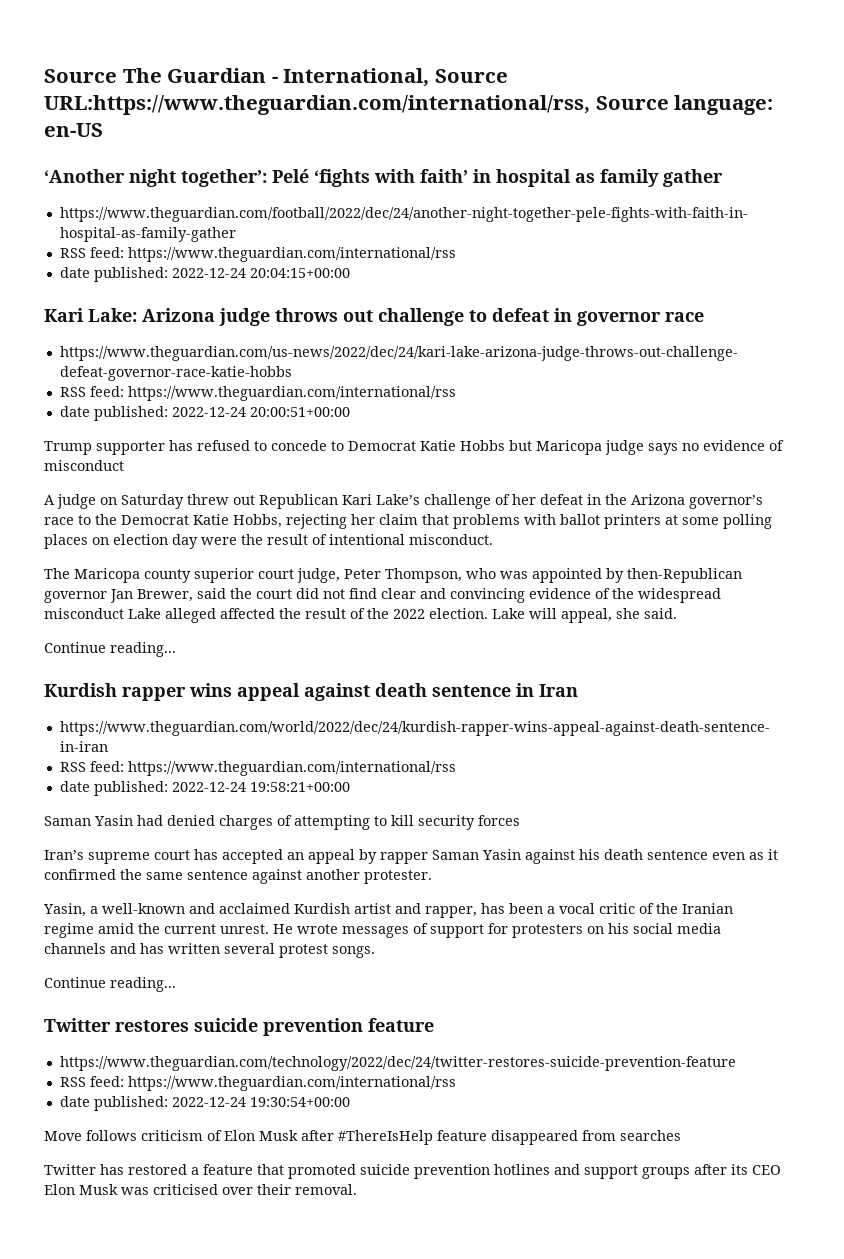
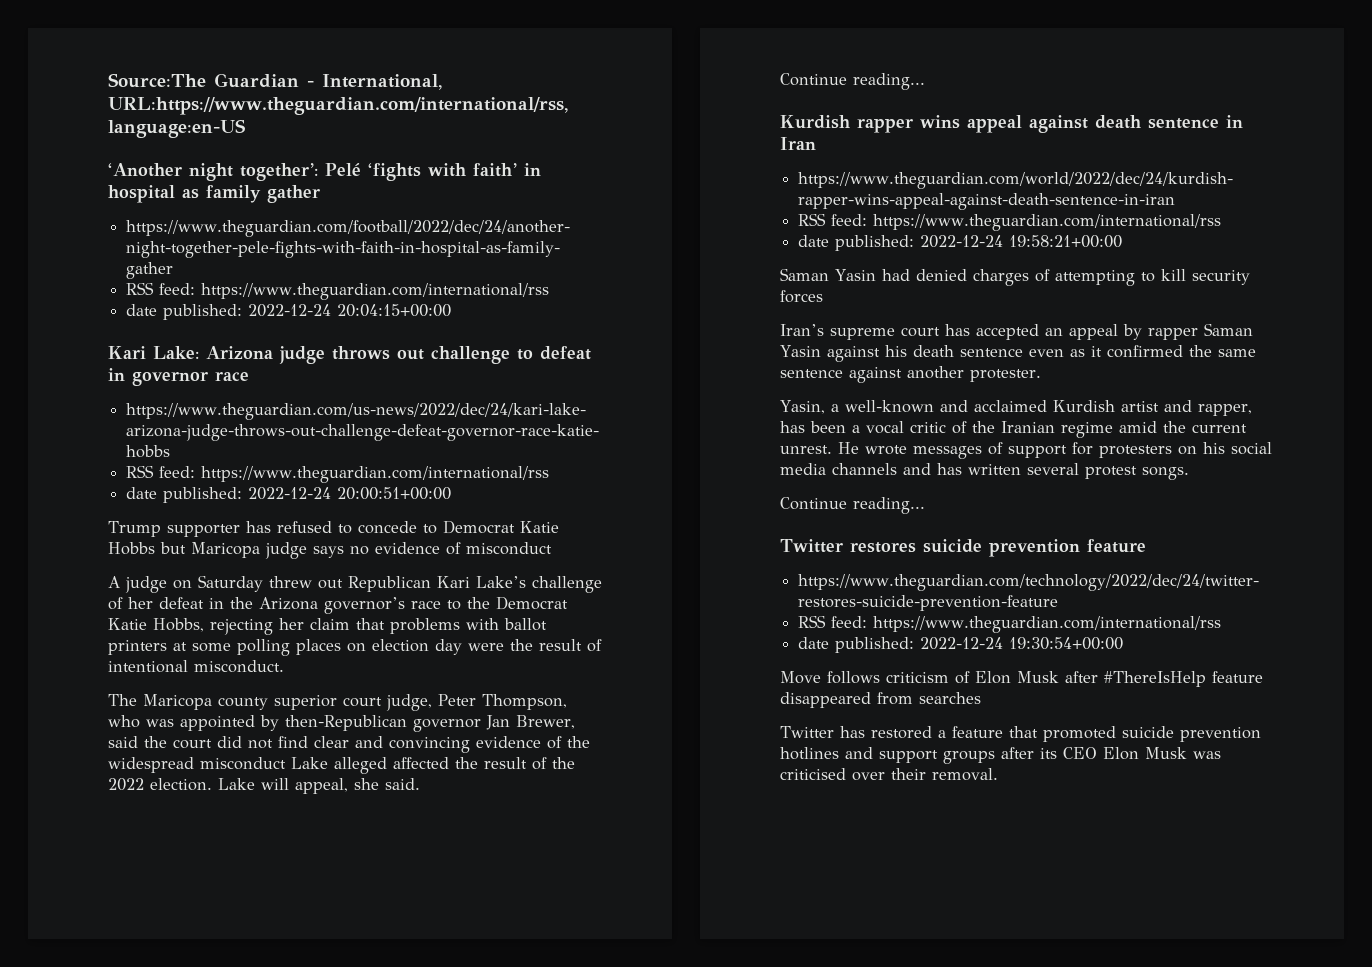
- Source The Guardian - International, Source URL:https://www.theguardian.com/international/rss, Source language: en-US
+ Source:The Guardian - International, URL:https://www.theguardian.com/international/rss, language:en-US

